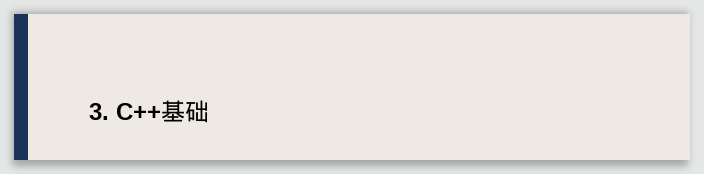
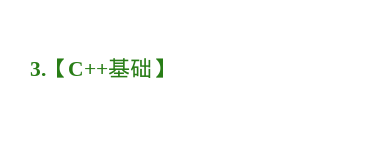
- 3. C++基础
+ 3.【C++基础】

